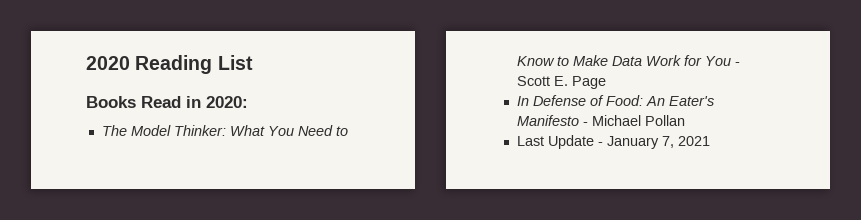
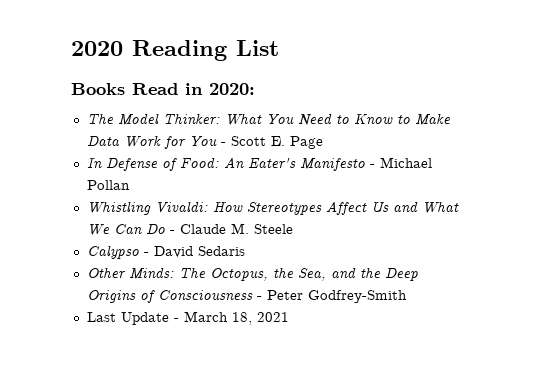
+ Whistling Vivaldi: How Stereotypes Affect Us and What We Can Do - Claude M. Steele
+ Calypso - David Sedaris
+ Other Minds: The Octopus, the Sea, and the Deep Origins of Consciousness - Peter Godfrey-Smith
- Last Update - January 7, 2021
+ Last Update - March 18, 2021

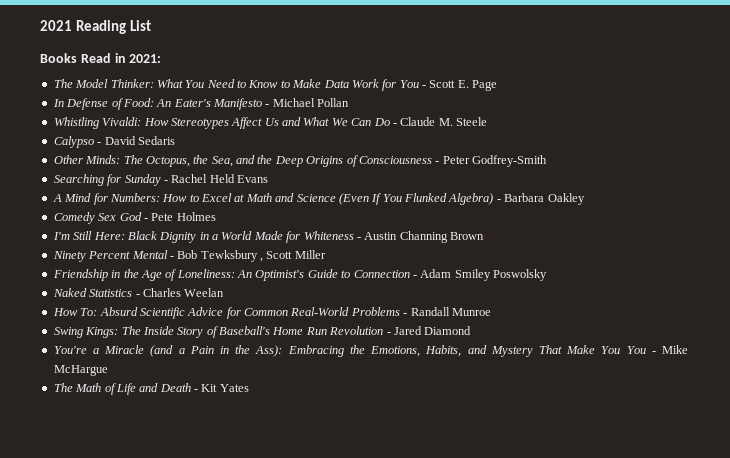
- 2020 Reading List
+ 2021 Reading List
- Books Read in 2020:
+ Books Read in 2021:
- Last Update - March 18, 2021
+ Searching for Sunday - Rachel Held Evans
+ A Mind for Numbers: How to Excel at Math and Science (Even If You Flunked Algebra) - Barbara Oakley
+ Comedy Sex God - Pete Holmes
+ I'm Still Here: Black Dignity in a World Made for Whiteness - Austin Channing Brown
+ Ninety Percent Mental - Bob Tewksbury , Scott Miller
+ Friendship in the Age of Loneliness: An Optimist's Guide to Connection - Adam Smiley Poswolsky
+ Naked Statistics - Charles Weelan
+ How To: Absurd Scientific Advice for Common Real-World Problems - Randall Munroe
+ Swing Kings: The Inside Story of Baseball's Home Run Revolution - Jared Diamond
+ You're a Miracle (and a Pain in the Ass): Embracing the Emotions, Habits, and Mystery That Make You You - Mike McHargue
+ The Math of Life and Death - Kit Yates

